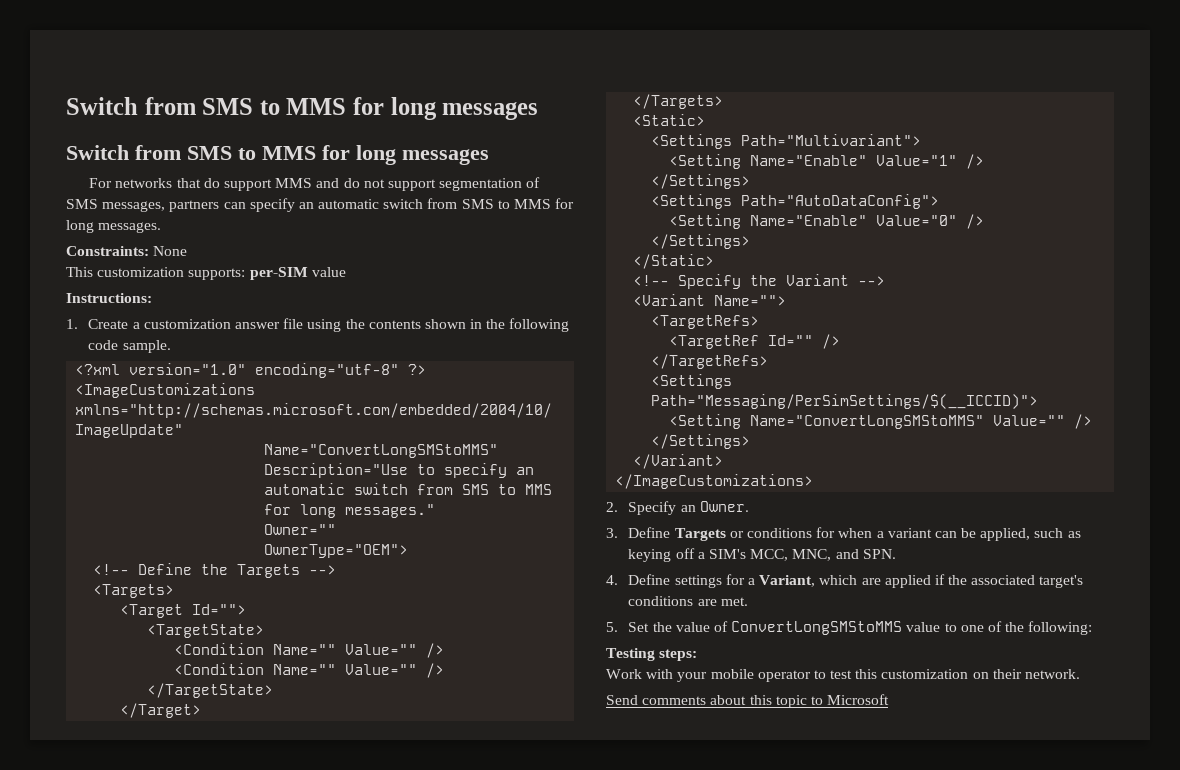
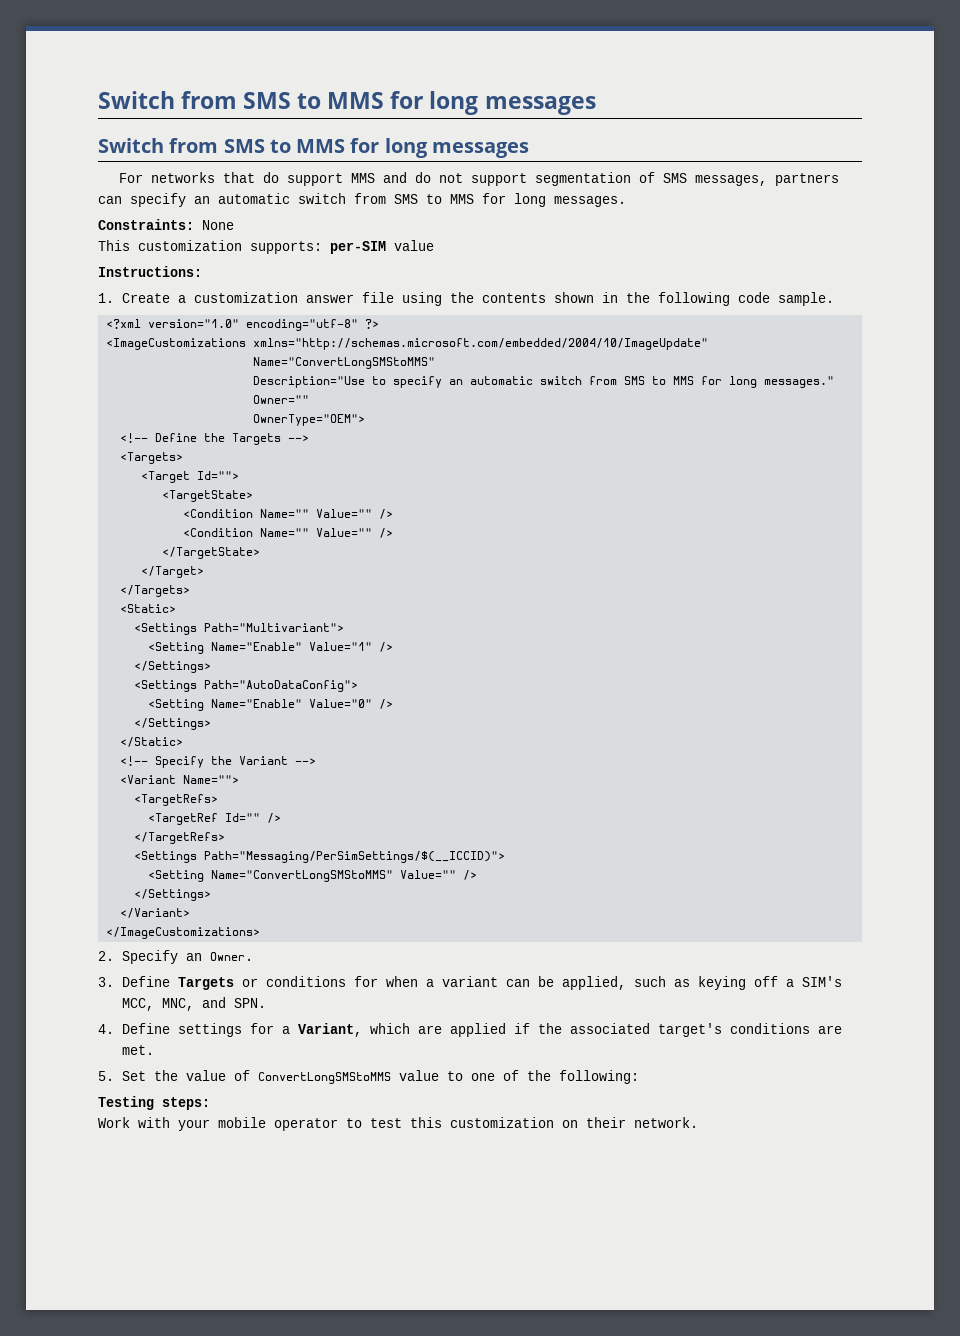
- Send comments about this topic to Microsoft

